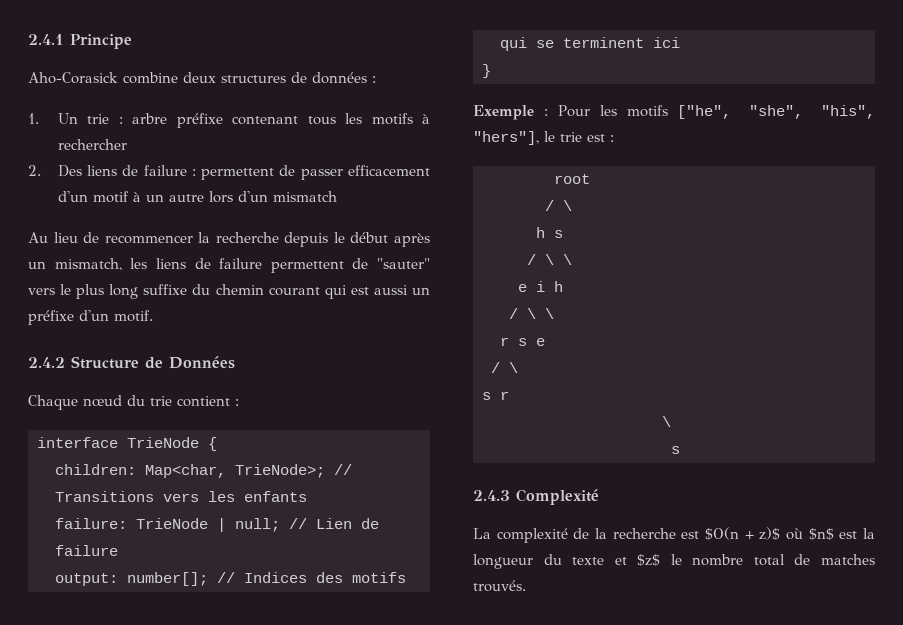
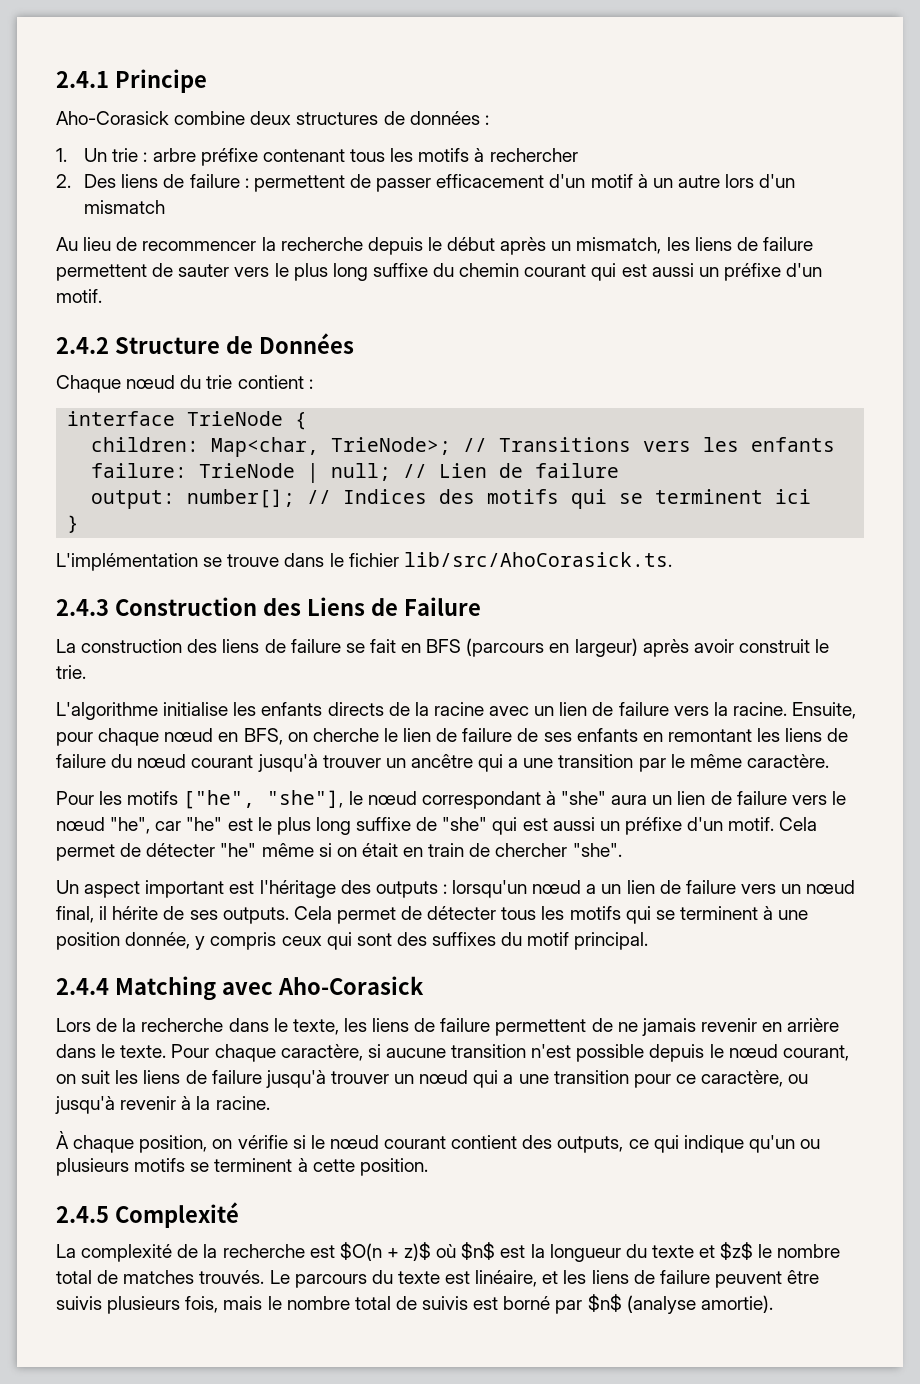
- Au lieu de recommencer la recherche depuis le début après un mismatch, les liens de failure permettent de "sauter" vers le plus long suffixe du chemin courant qui est aussi un préfixe d'un motif.
+ Au lieu de recommencer la recherche depuis le début après un mismatch, les liens de failure permettent de sauter vers le plus long suffixe du chemin courant qui est aussi un préfixe d'un motif.
- Exemple : Pour les motifs ["he", "she", "his", "hers"], le trie est :
- root
- / \
- h s
- / \ \
- e i h
- / \ \
- r s e
- / \
- s r
- \
- s
- 2.4.3 Complexité
+ L'implémentation se trouve dans le fichier lib/src/AhoCorasick.ts.
+ 2.4.3 Construction des Liens de Failure
+ La construction des liens de failure se fait en BFS (parcours en largeur) après avoir construit le trie.
+ L'algorithme initialise les enfants directs de la racine avec un lien de failure vers la racine. Ensuite, pour chaque nœud en BFS, on cherche le lien de failure de ses enfants en remontant les liens de failure du nœud courant jusqu'à trouver un ancêtre qui a une transition par le même caractère.
+ Pour les motifs ["he", "she"], le nœud correspondant à "she" aura un lien de failure vers le nœud "he", car "he" est le plus long suffixe de "she" qui est aussi un préfixe d'un motif. Cela permet de détecter "he" même si on était en train de chercher "she".
+ Un aspect important est l'héritage des outputs : lorsqu'un nœud a un lien de failure vers un nœud final, il hérite de ses outputs. Cela permet de détecter tous les motifs qui se terminent à une position donnée, y compris ceux qui sont des suffixes du motif principal.
+ 2.4.4 Matching avec Aho-Corasick
+ Lors de la recherche dans le texte, les liens de failure permettent de ne jamais revenir en arrière dans le texte. Pour chaque caractère, si aucune transition n'est possible depuis le nœud courant, on suit les liens de failure jusqu'à trouver un nœud qui a une transition pour ce caractère, ou jusqu'à revenir à la racine.
+ À chaque position, on vérifie si le nœud courant contient des outputs, ce qui indique qu'un ou plusieurs motifs se terminent à cette position.
+ 2.4.5 Complexité
+ Le parcours du texte est linéaire, et les liens de failure peuvent être suivis plusieurs fois, mais le nombre total de suivis est borné par $n$ (analyse amortie).

